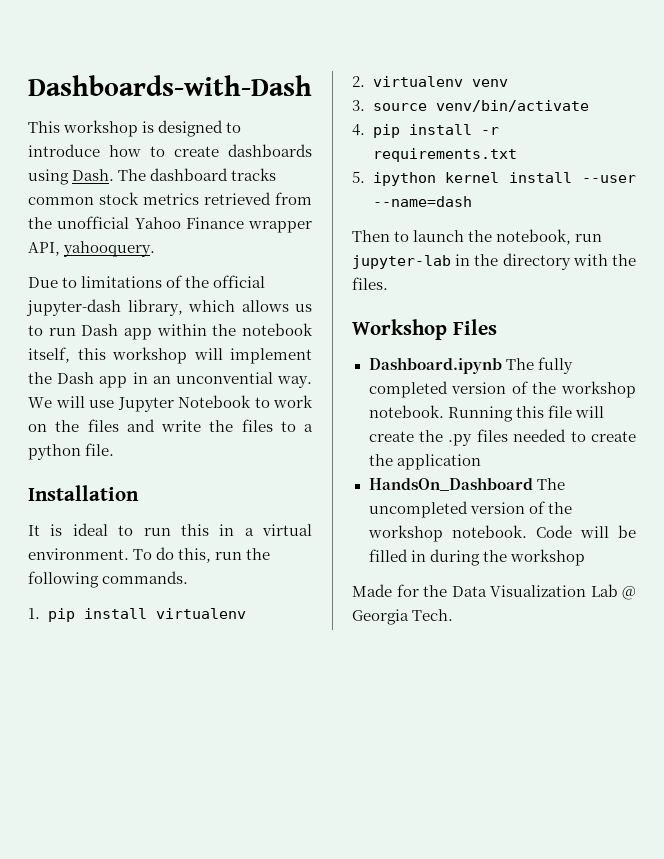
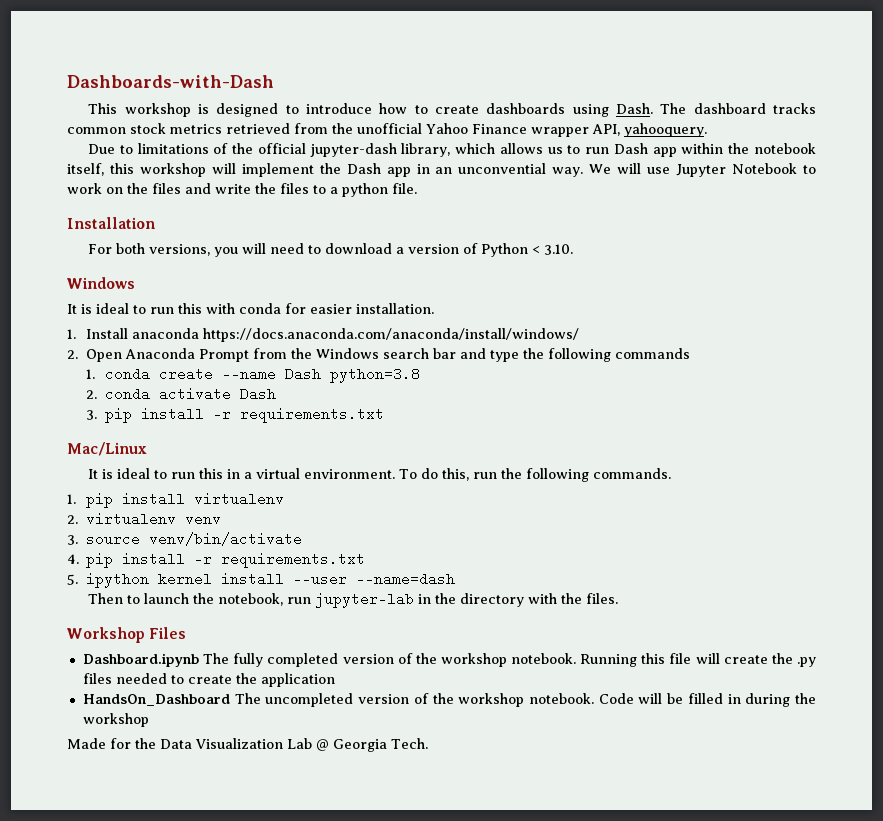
+ For both versions, you will need to download a version of Python < 3.10.
+ Windows
+ It is ideal to run this with conda for easier installation.
+ 1. Install anaconda https://docs.anaconda.com/anaconda/install/windows/
+ 2. Open Anaconda Prompt from the Windows search bar and type the following commands
+ 1. conda create --name Dash python=3.8
+ 2. conda activate Dash
+ 3. pip install -r requirements.txt
+ Mac/Linux

